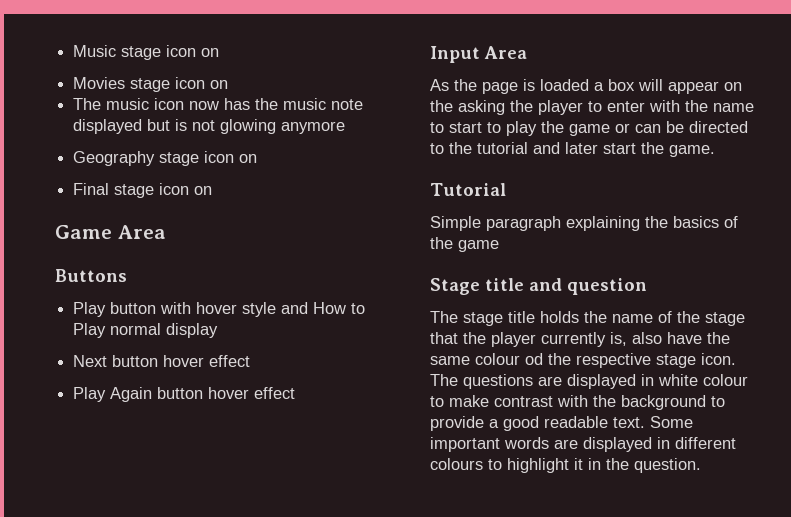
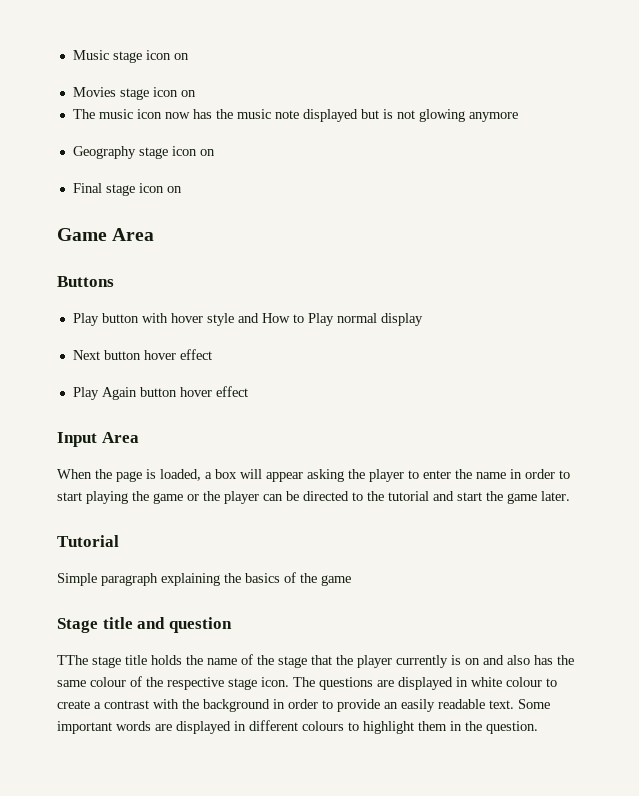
- As the page is loaded a box will appear on the asking the player to enter with the name to start to play the game or can be directed to the tutorial and later start the game.
+ When the page is loaded, a box will appear asking the player to enter the name in order to start playing the game or the player can be directed to the tutorial and start the game later.
- The stage title holds the name of the stage that the player currently is, also have the same colour od the respective stage icon.
+ TThe stage title holds the name of the stage that the player currently is on and also has the same colour of the respective stage icon.
- The questions are displayed in white colour to make contrast with the background to provide a good readable text.
+ The questions are displayed in white colour to create a contrast with the background in order to provide an easily readable text.
- Some important words are displayed in different colours to highlight it in the question.
+ Some important words are displayed in different colours to highlight them in the question.

